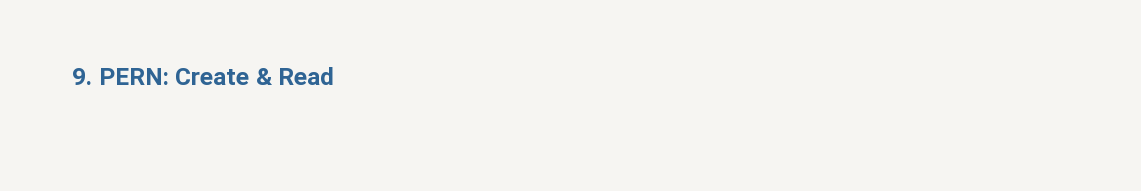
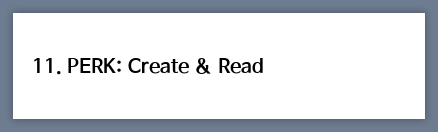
- 9. PERN: Create & Read
+ 11. PERK: Create & Read

